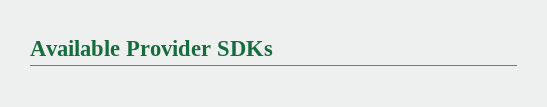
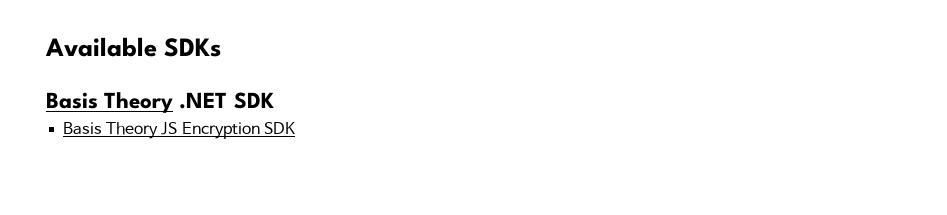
- Available Provider SDKs
+ Available SDKs
+ Basis Theory .NET SDK
+ Basis Theory JS Encryption SDK

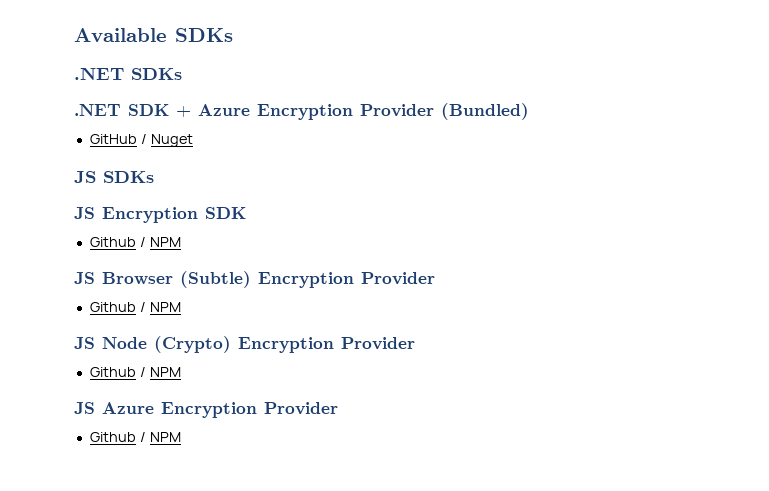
- Basis Theory .NET SDK
- Basis Theory JS Encryption SDK
+ .NET SDKs
+ .NET SDK + Azure Encryption Provider (Bundled)
+ GitHub / Nuget
+ JS SDKs
+ JS Encryption SDK
+ Github / NPM
+ JS Browser (Subtle) Encryption Provider
+ Github / NPM
+ JS Node (Crypto) Encryption Provider
+ Github / NPM
+ JS Azure Encryption Provider
+ Github / NPM

